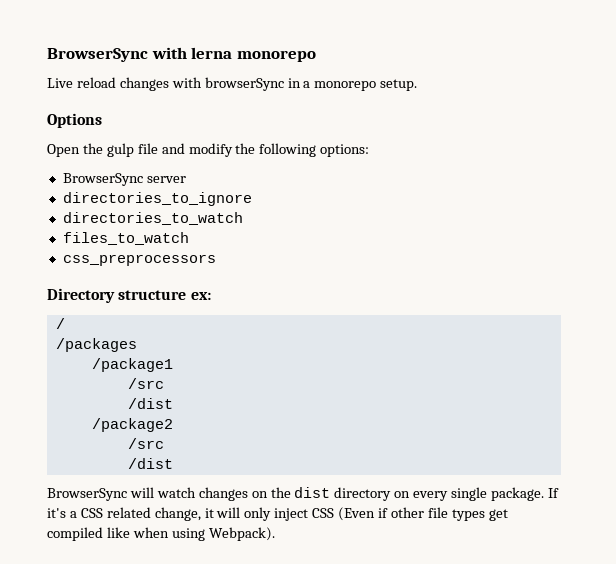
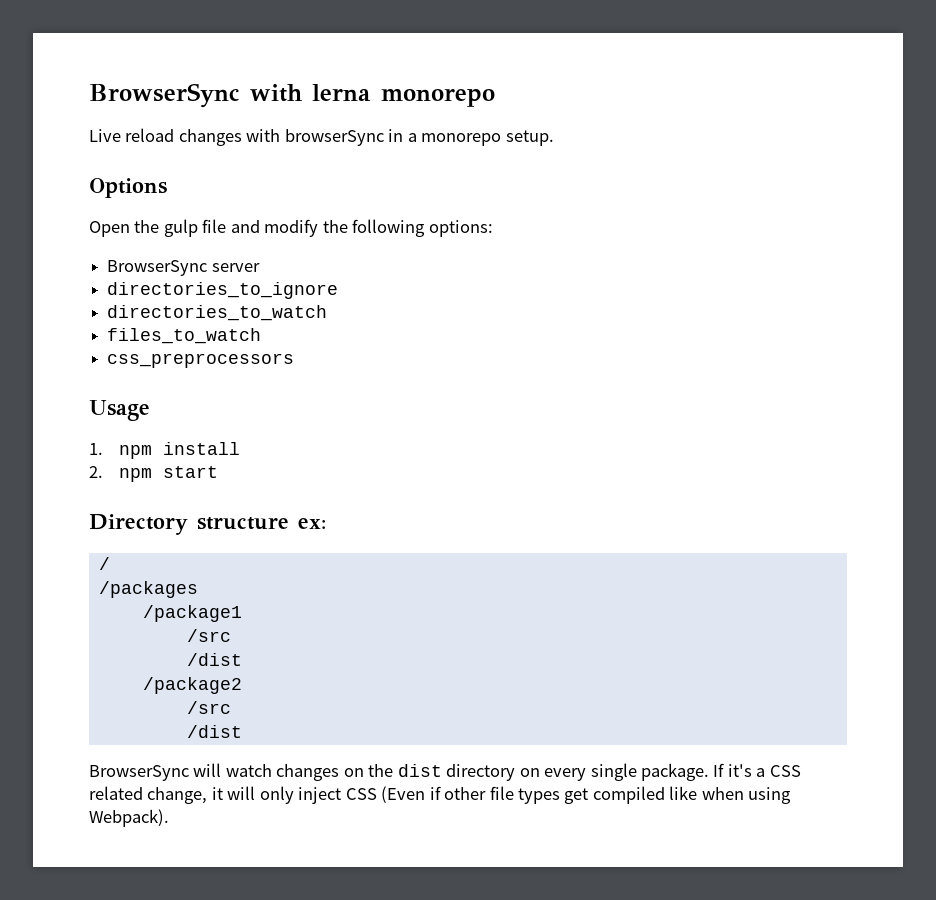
+ Usage
+ 1. npm install
+ 2. npm start

